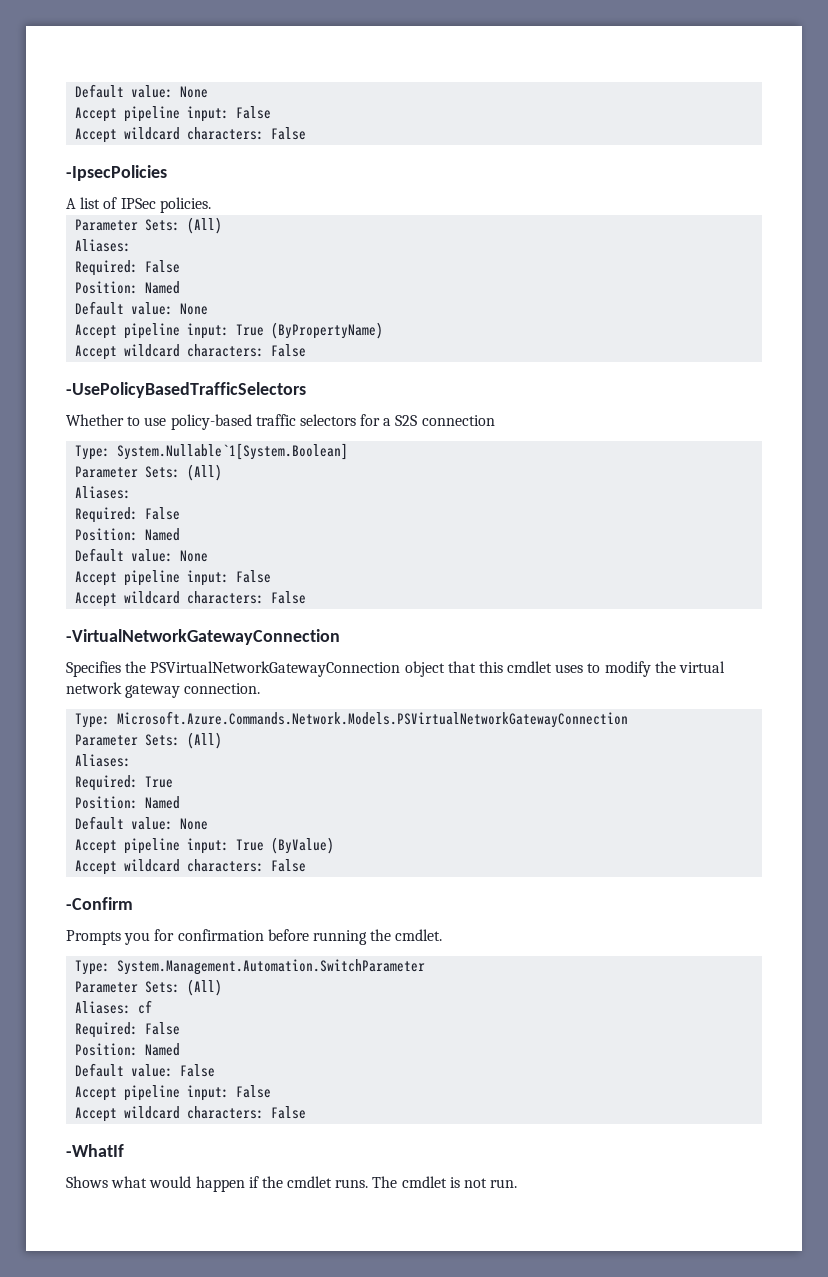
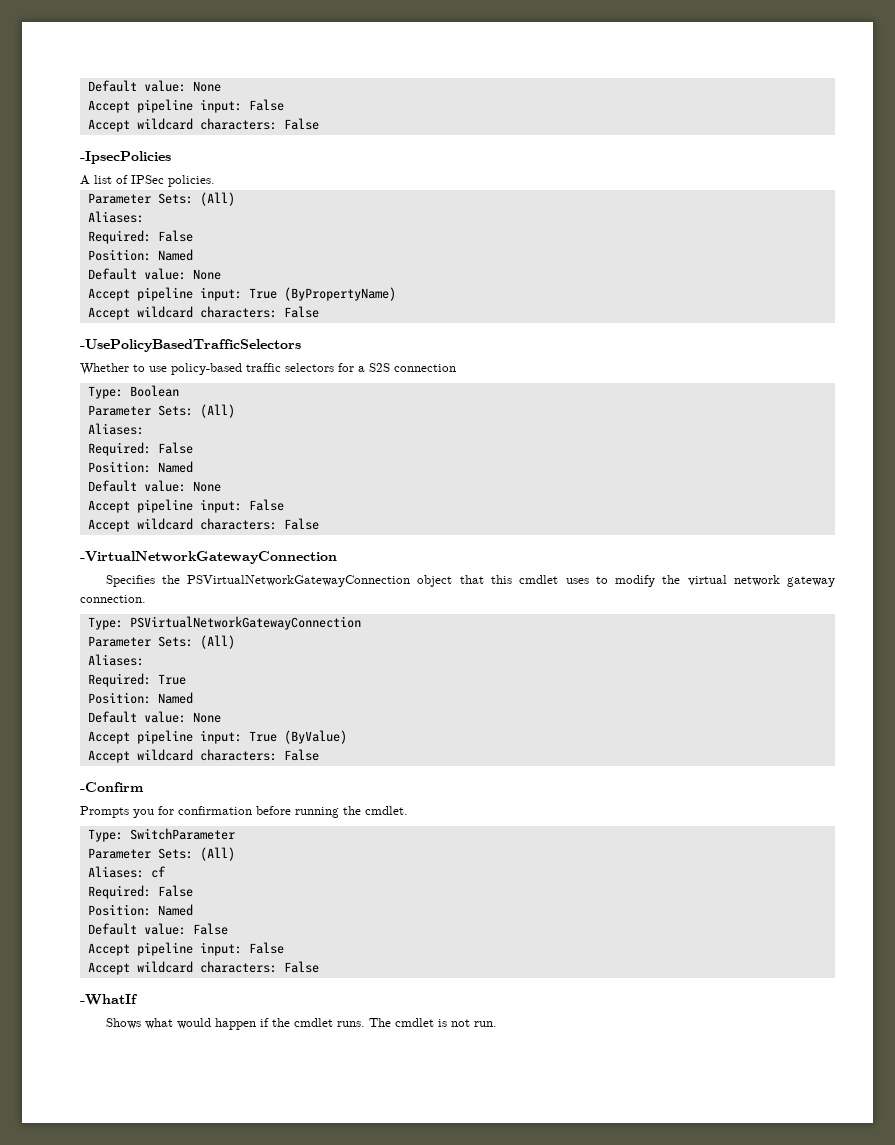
- Type: System.Nullable`1[System.Boolean]
+ Type: Boolean
- Type: Microsoft.Azure.Commands.Network.Models.PSVirtualNetworkGatewayConnection
+ Type: PSVirtualNetworkGatewayConnection
- Type: System.Management.Automation.SwitchParameter
+ Type: SwitchParameter

